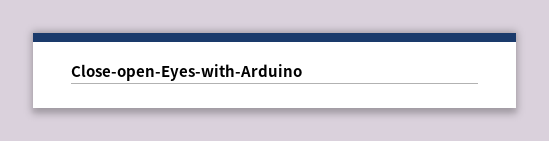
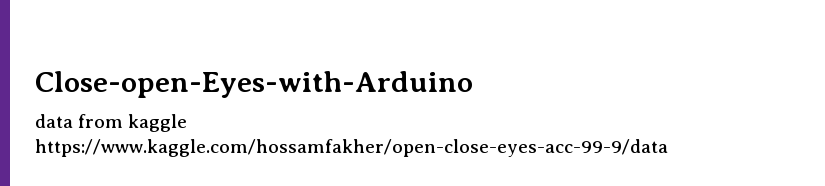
+ data from kaggle https://www.kaggle.com/hossamfakher/open-close-eyes-acc-99-9/data

